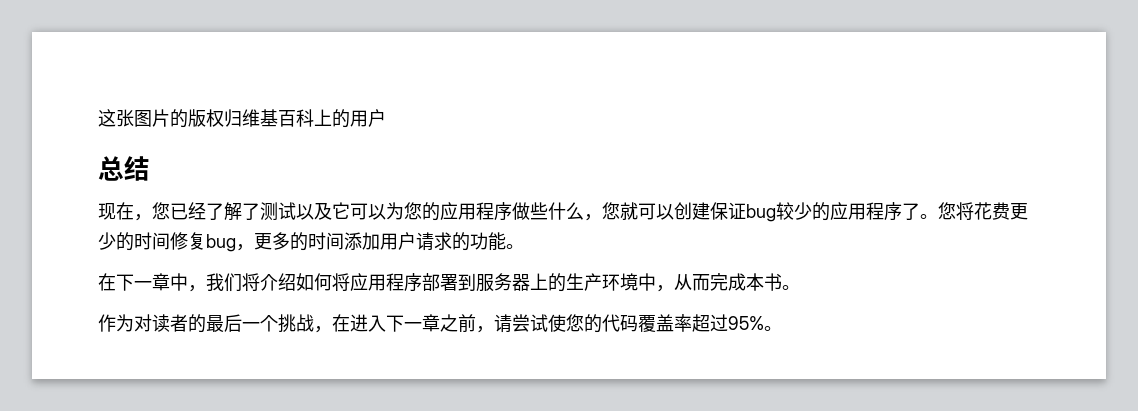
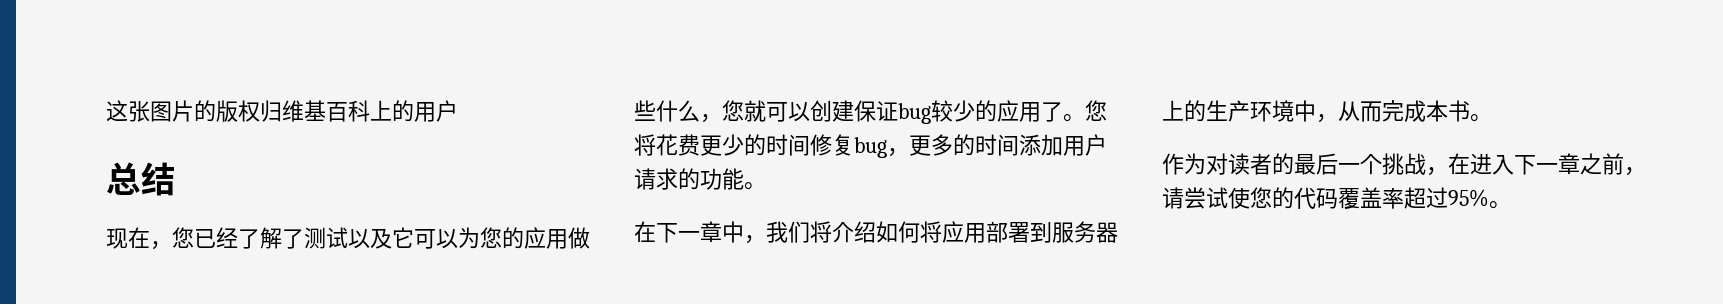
- 现在，您已经了解了测试以及它可以为您的应用程序做些什么，您就可以创建保证bug较少的应用程序了。
+ 现在，您已经了解了测试以及它可以为您的应用做些什么，您就可以创建保证bug较少的应用了。
- 在下一章中，我们将介绍如何将应用程序部署到服务器上的生产环境中，从而完成本书。
+ 在下一章中，我们将介绍如何将应用部署到服务器上的生产环境中，从而完成本书。

